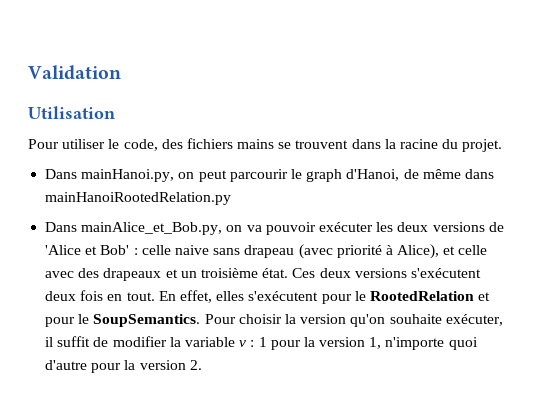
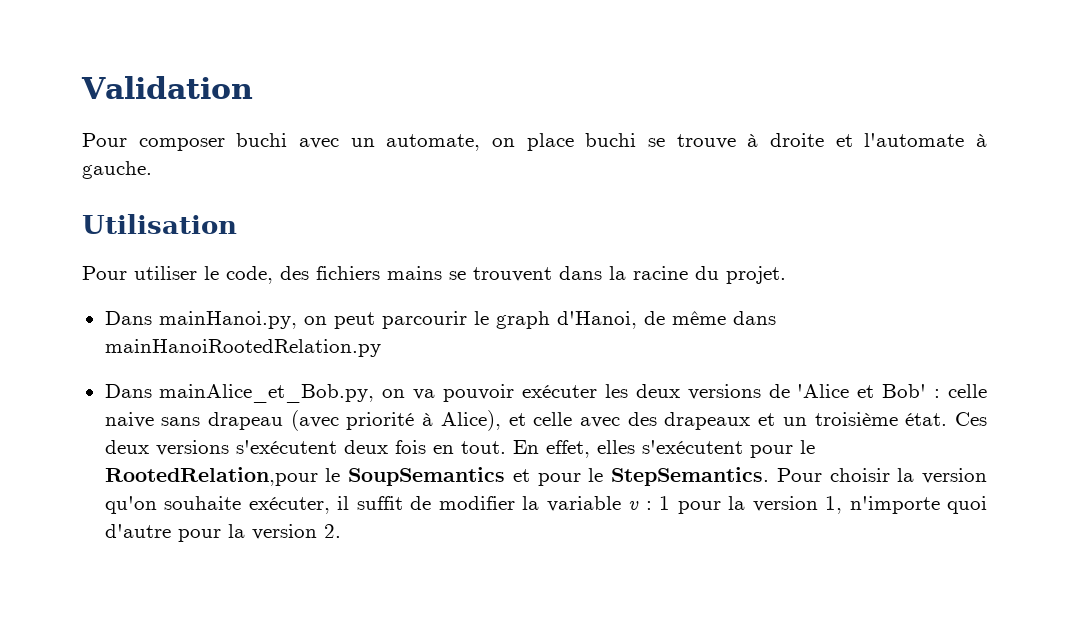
+ Pour composer buchi avec un automate, on place buchi se trouve à droite et l'automate à gauche.
- En effet, elles s'exécutent pour le RootedRelation et pour le SoupSemantics.
+ En effet, elles s'exécutent pour le RootedRelation,pour le SoupSemantics et pour le StepSemantics.

